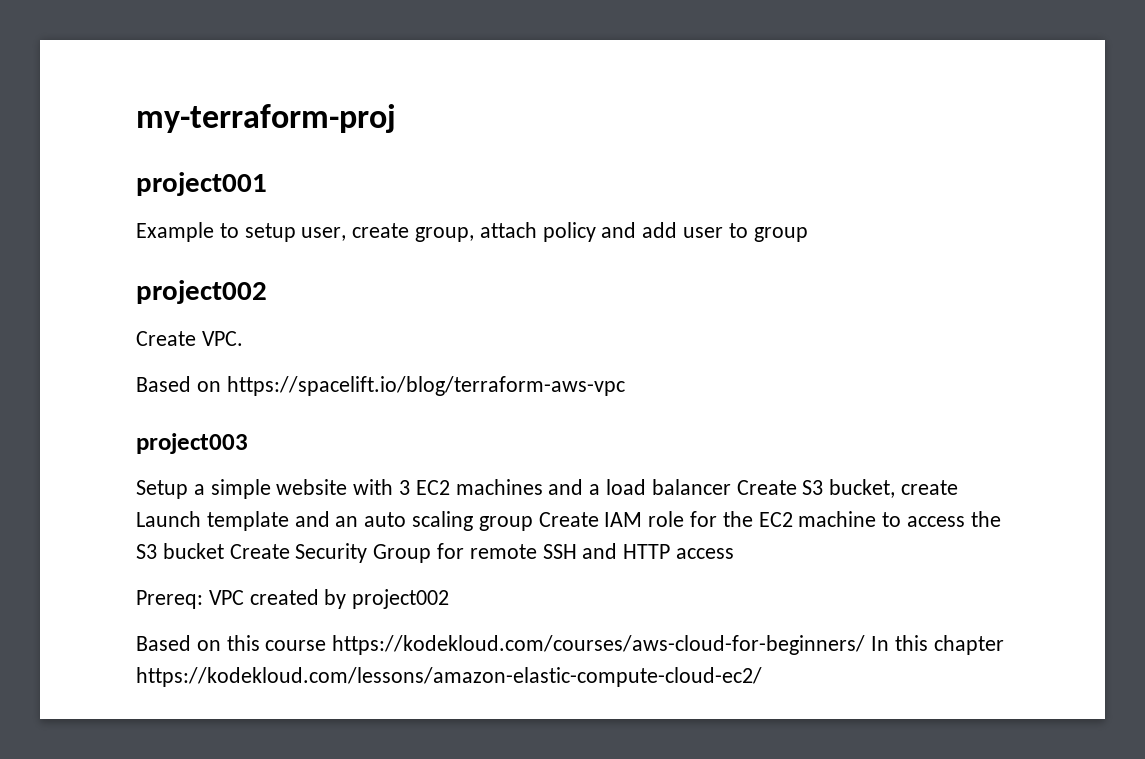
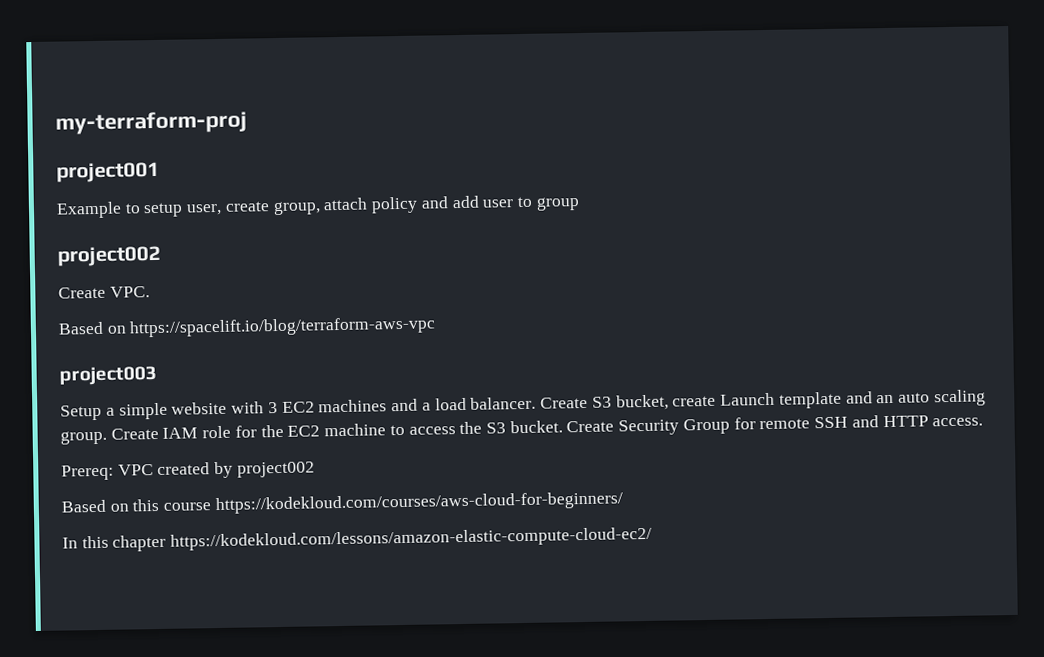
- Setup a simple website with 3 EC2 machines and a load balancer Create S3 bucket, create Launch template and an auto scaling group Create IAM role for the EC2 machine to access the S3 bucket Create Security Group for remote SSH and HTTP access
+ Setup a simple website with 3 EC2 machines and a load balancer. Create S3 bucket, create Launch template and an auto scaling group. Create IAM role for the EC2 machine to access the S3 bucket. Create Security Group for remote SSH and HTTP access.
- Based on this course https://kodekloud.com/courses/aws-cloud-for-beginners/ In this chapter https://kodekloud.com/lessons/amazon-elastic-compute-cloud-ec2/
+ Based on this course https://kodekloud.com/courses/aws-cloud-for-beginners/
+ In this chapter https://kodekloud.com/lessons/amazon-elastic-compute-cloud-ec2/

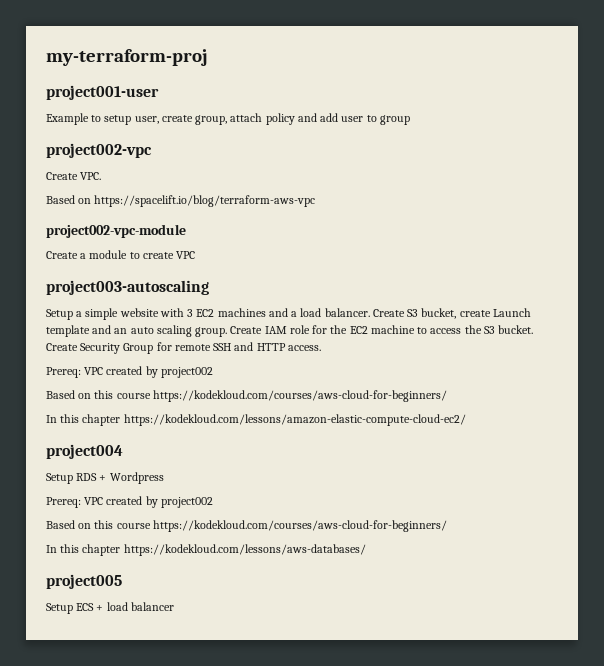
- project001
+ project001-user
  Example to setup user, create group, attach policy and add user to group
- project002
+ project002-vpc
- project003
+ project002-vpc-module
+ Create a module to create VPC
+ project003-autoscaling
+ project004
+ Setup RDS + Wordpress
+ Prereq: VPC created by project002
+ Based on this course https://kodekloud.com/courses/aws-cloud-for-beginners/
+ In this chapter https://kodekloud.com/lessons/aws-databases/
+ project005
+ Setup ECS + load balancer

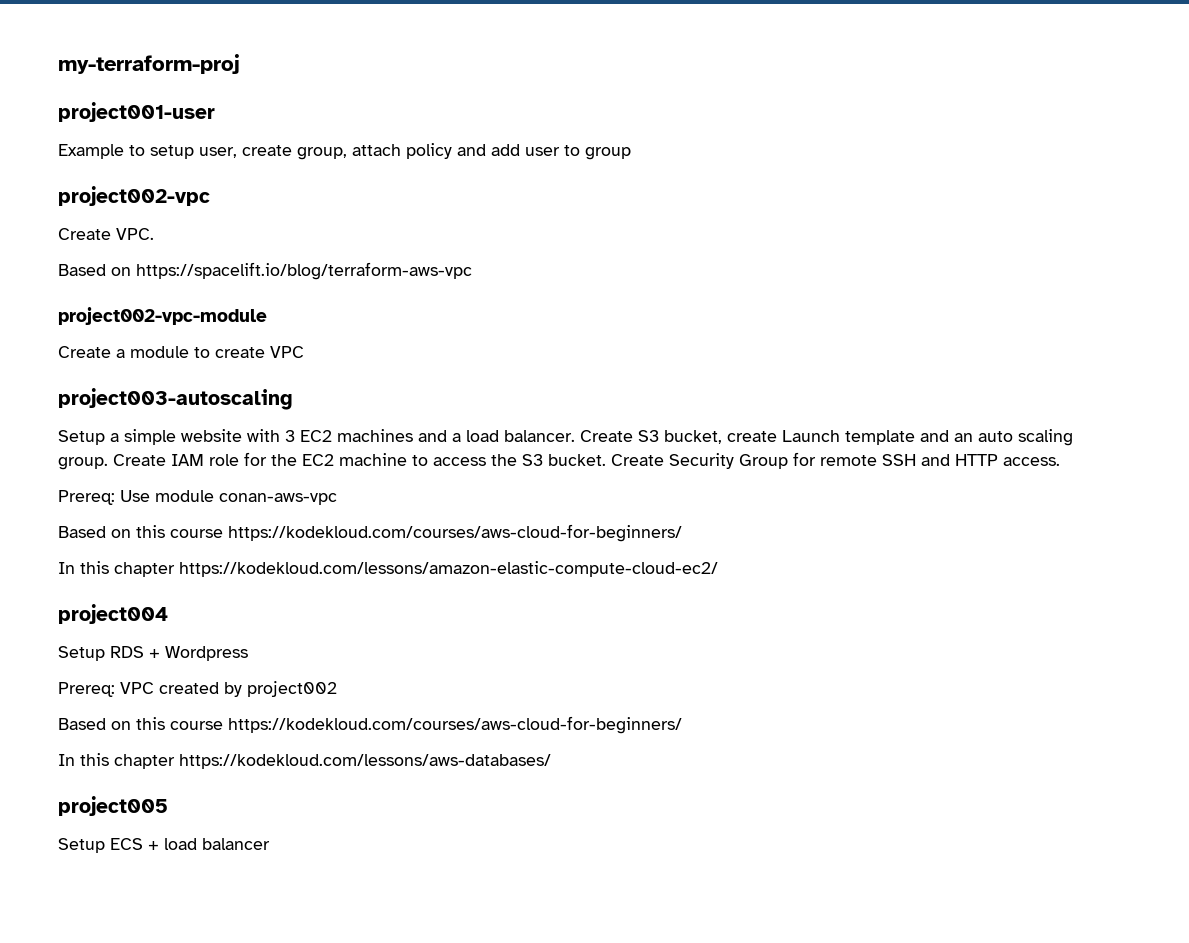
  Create Security Group for remote SSH and HTTP access.
- Prereq: VPC created by project002
+ Prereq: Use module conan-aws-vpc

